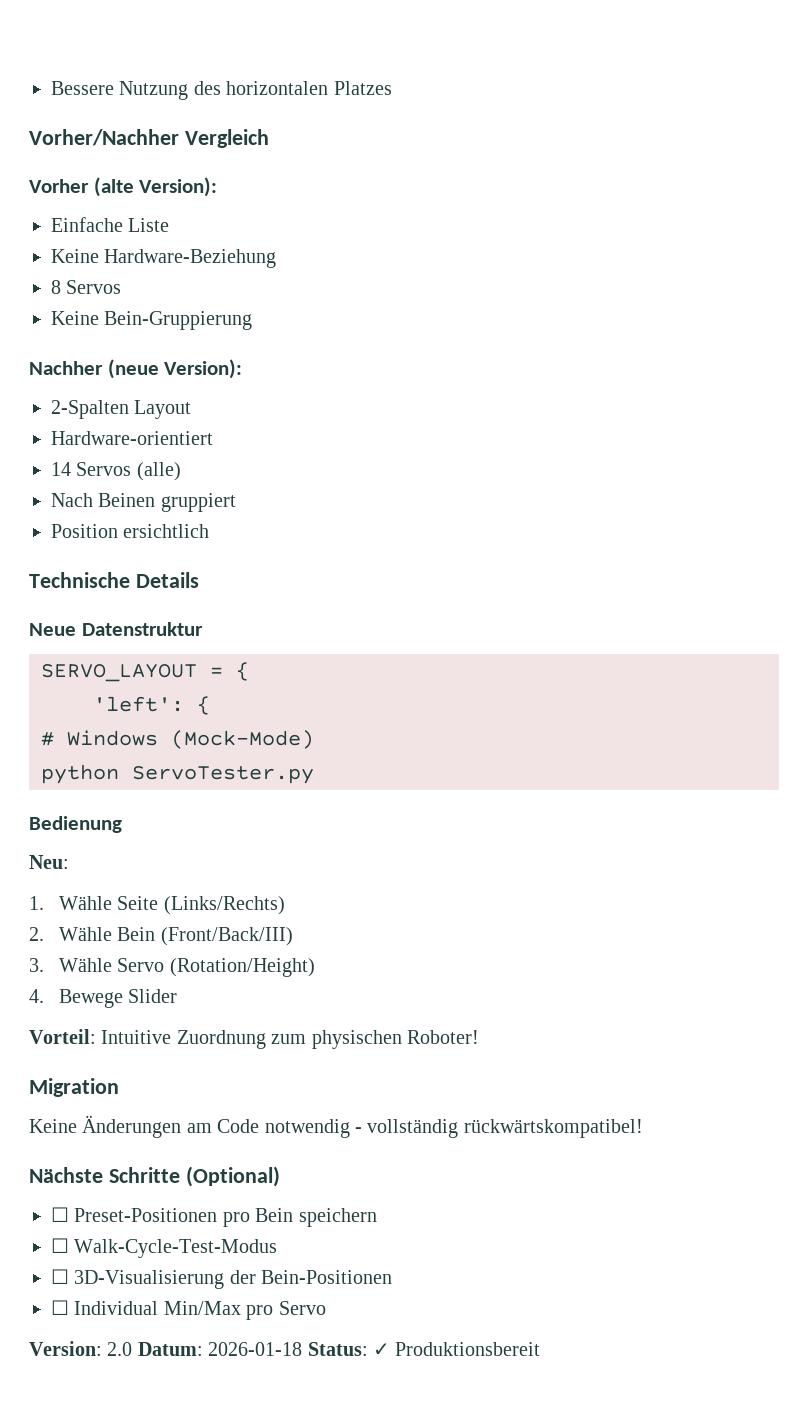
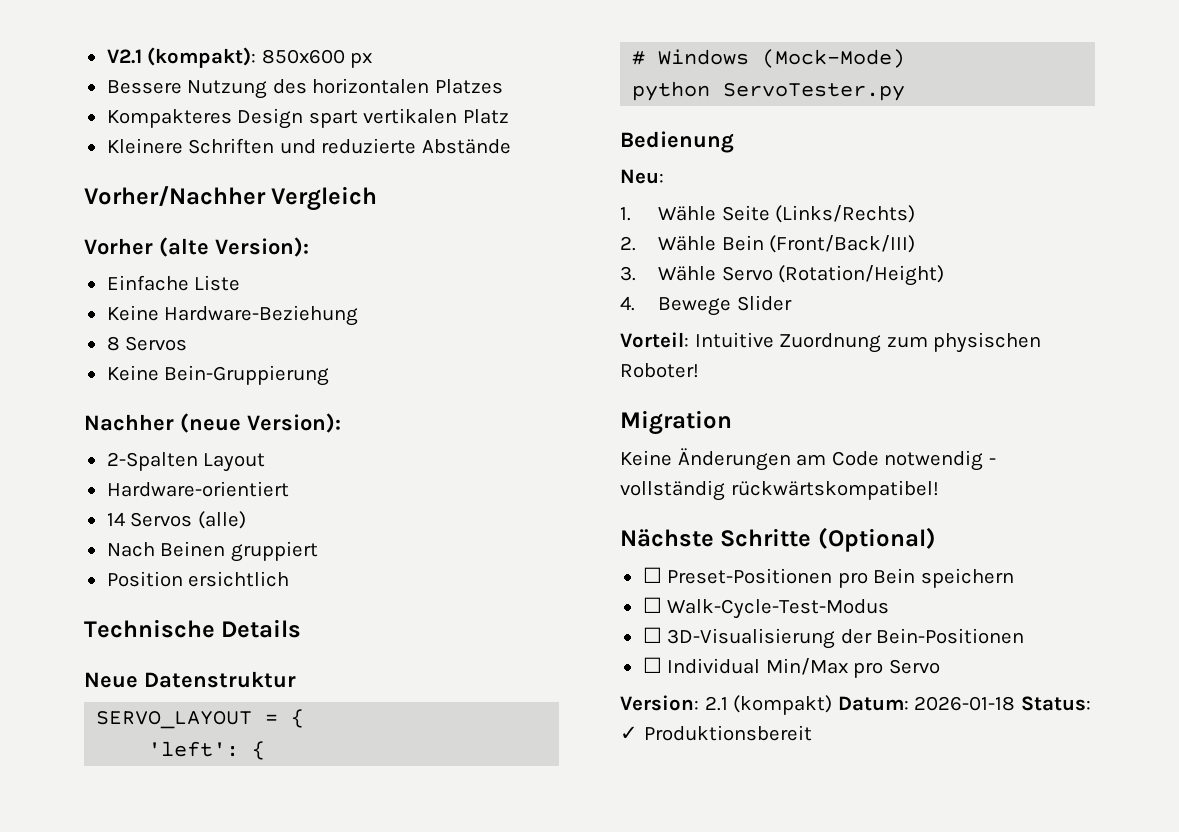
+ V2.1 (kompakt): 850x600 px
+ Kompakteres Design spart vertikalen Platz
+ Kleinere Schriften und reduzierte Abstände
- Version: 2.0 Datum: 2026-01-18 Status: ✓ Produktionsbereit
+ Version: 2.1 (kompakt) Datum: 2026-01-18 Status: ✓ Produktionsbereit

